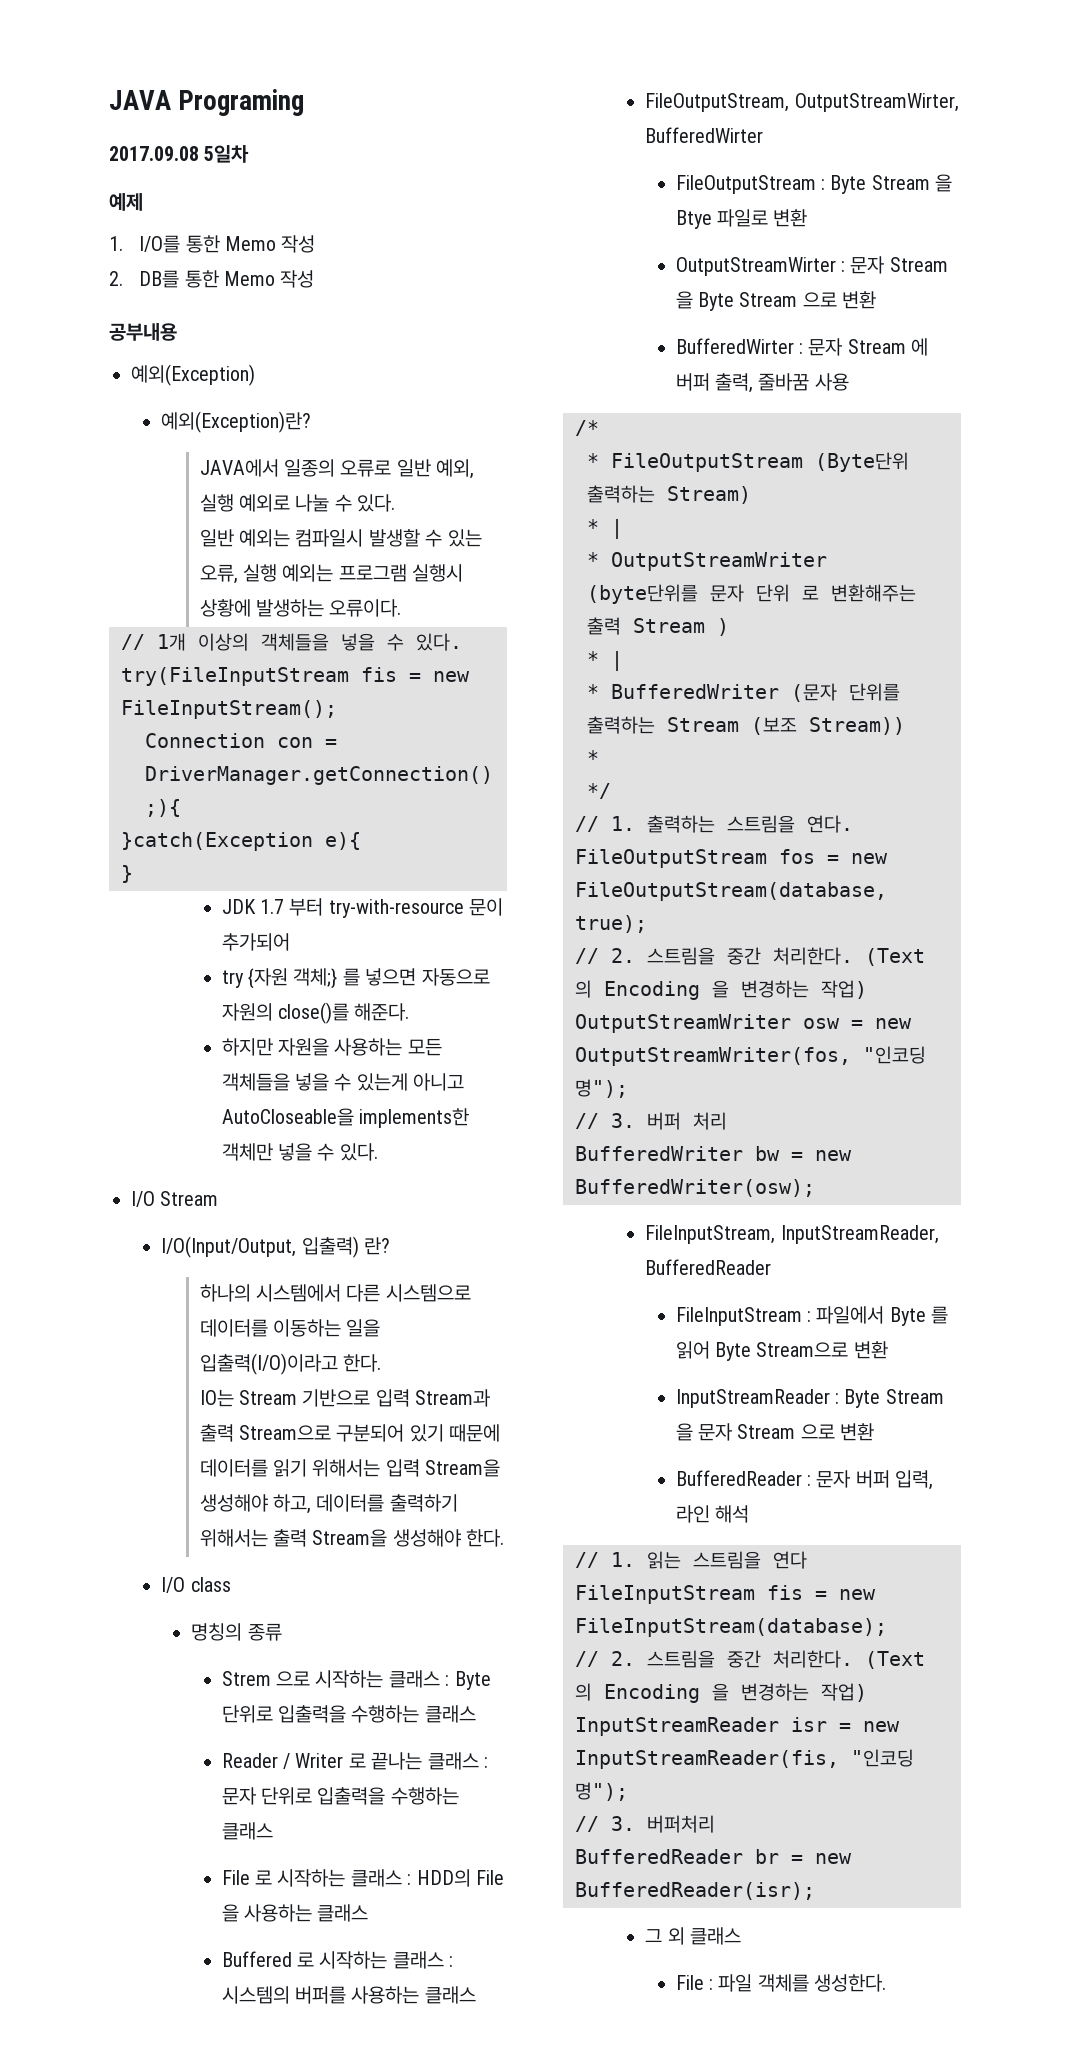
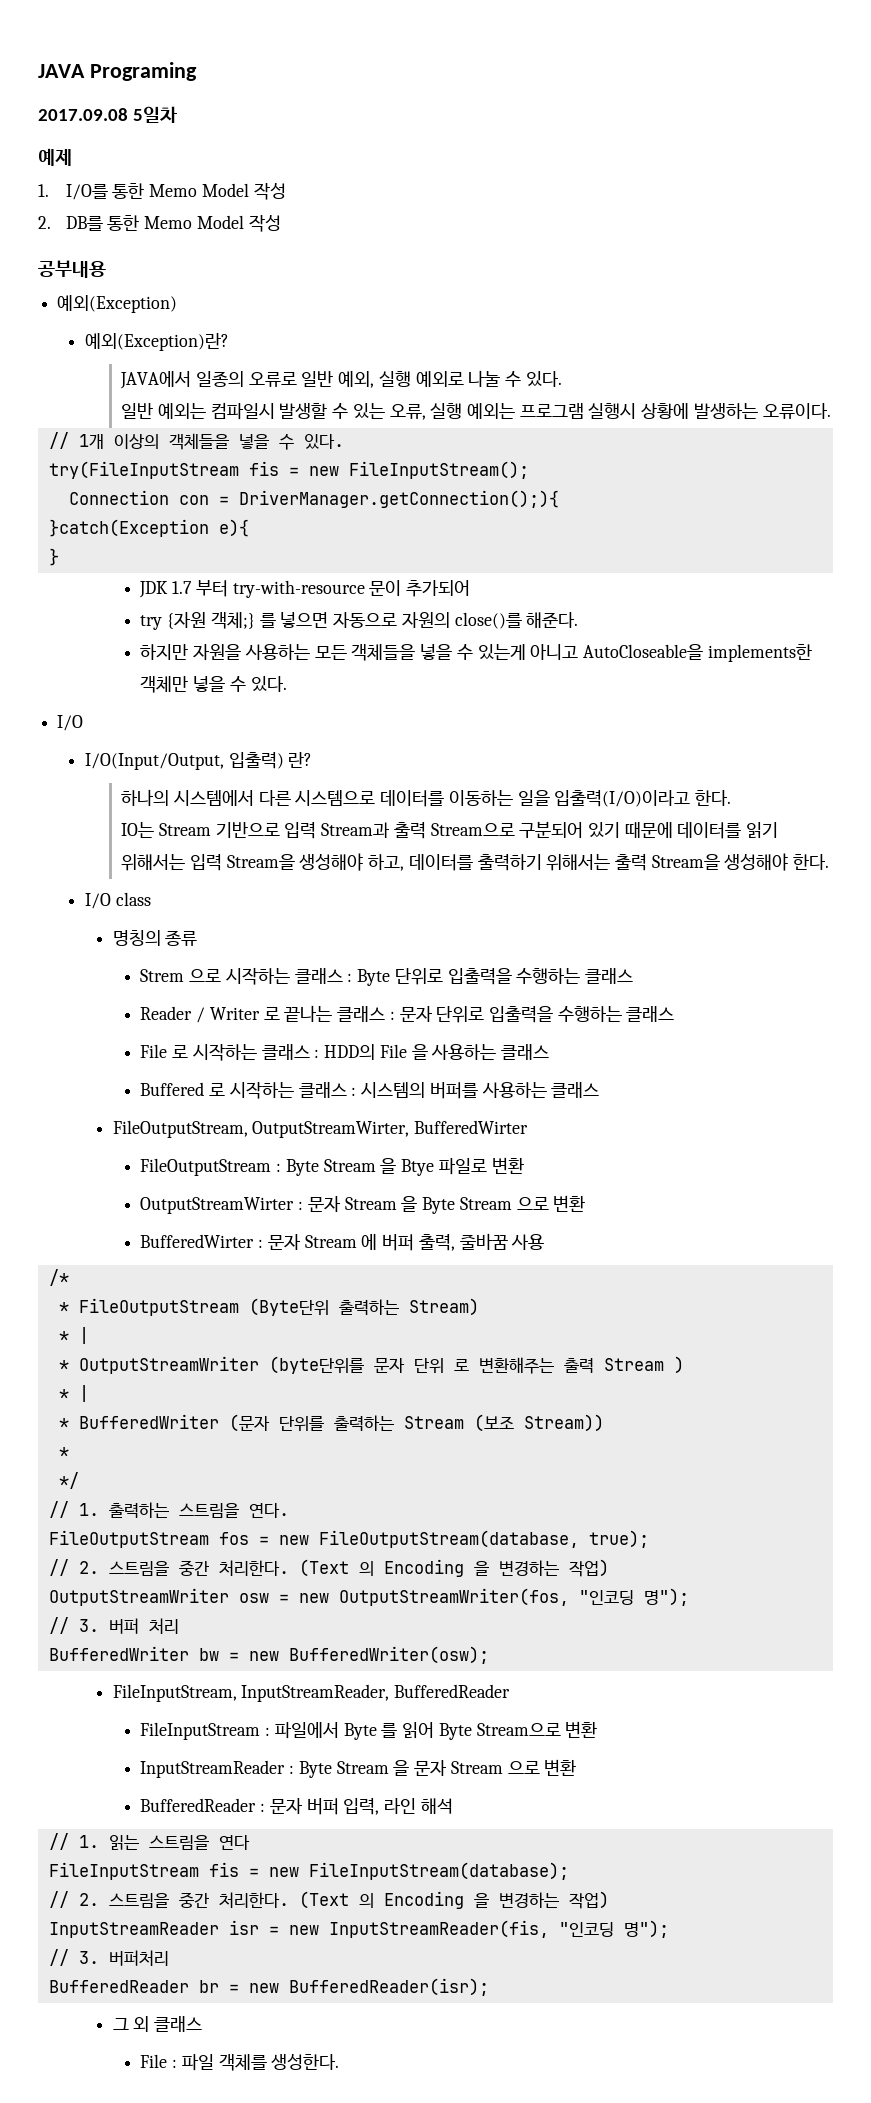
- 1. I/O를 통한 Memo 작성
+ 1. I/O를 통한 Memo Model 작성
- 2. DB를 통한 Memo 작성
+ 2. DB를 통한 Memo Model 작성
  하지만 자원을 사용하는 모든 객체들을 넣을 수 있는게 아니고 AutoCloseable을 implements한 객체만 넣을 수 있다.
- I/O Stream
+ I/O

